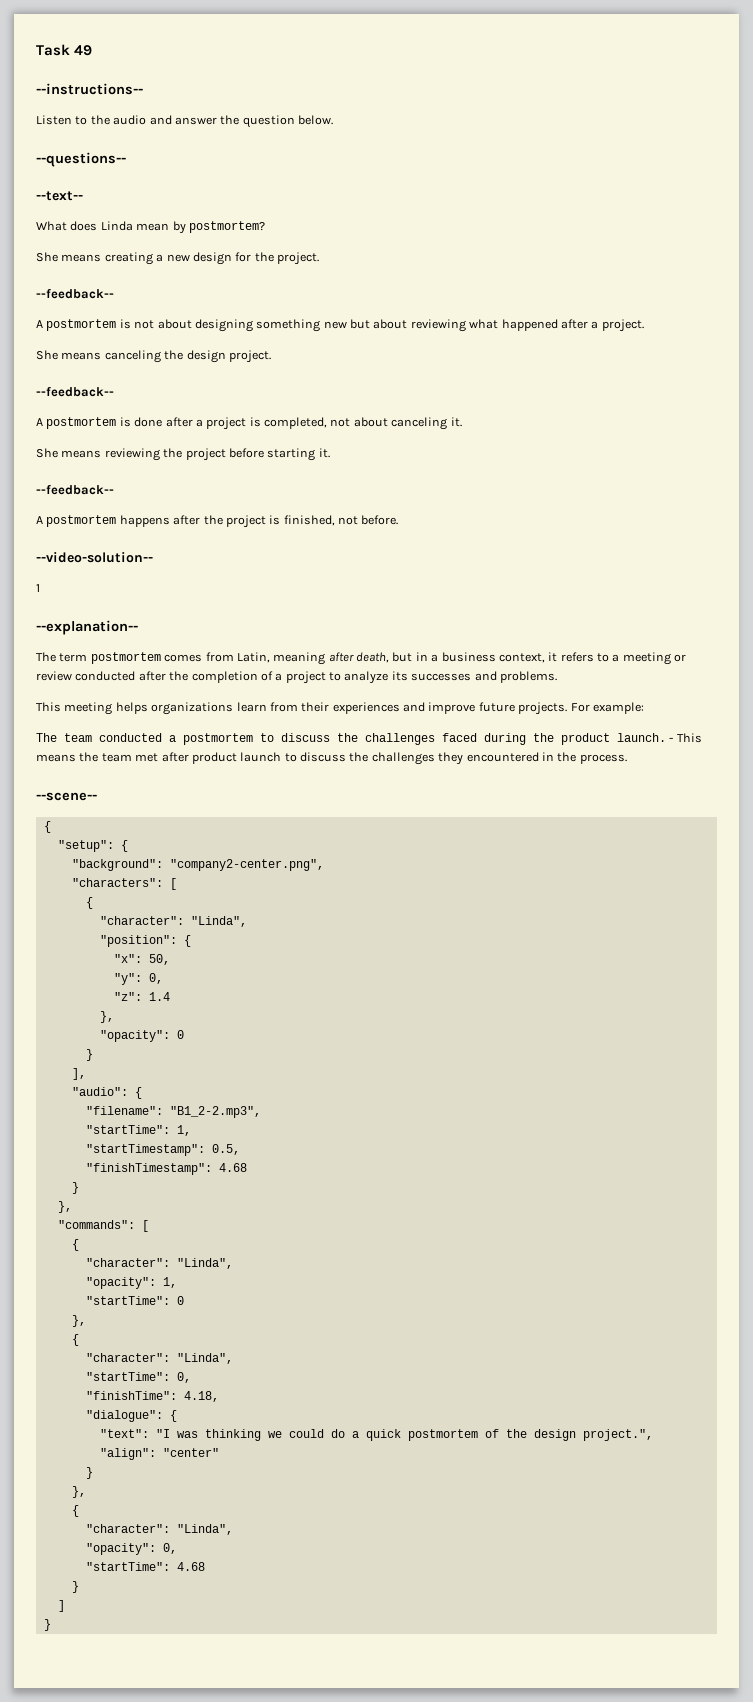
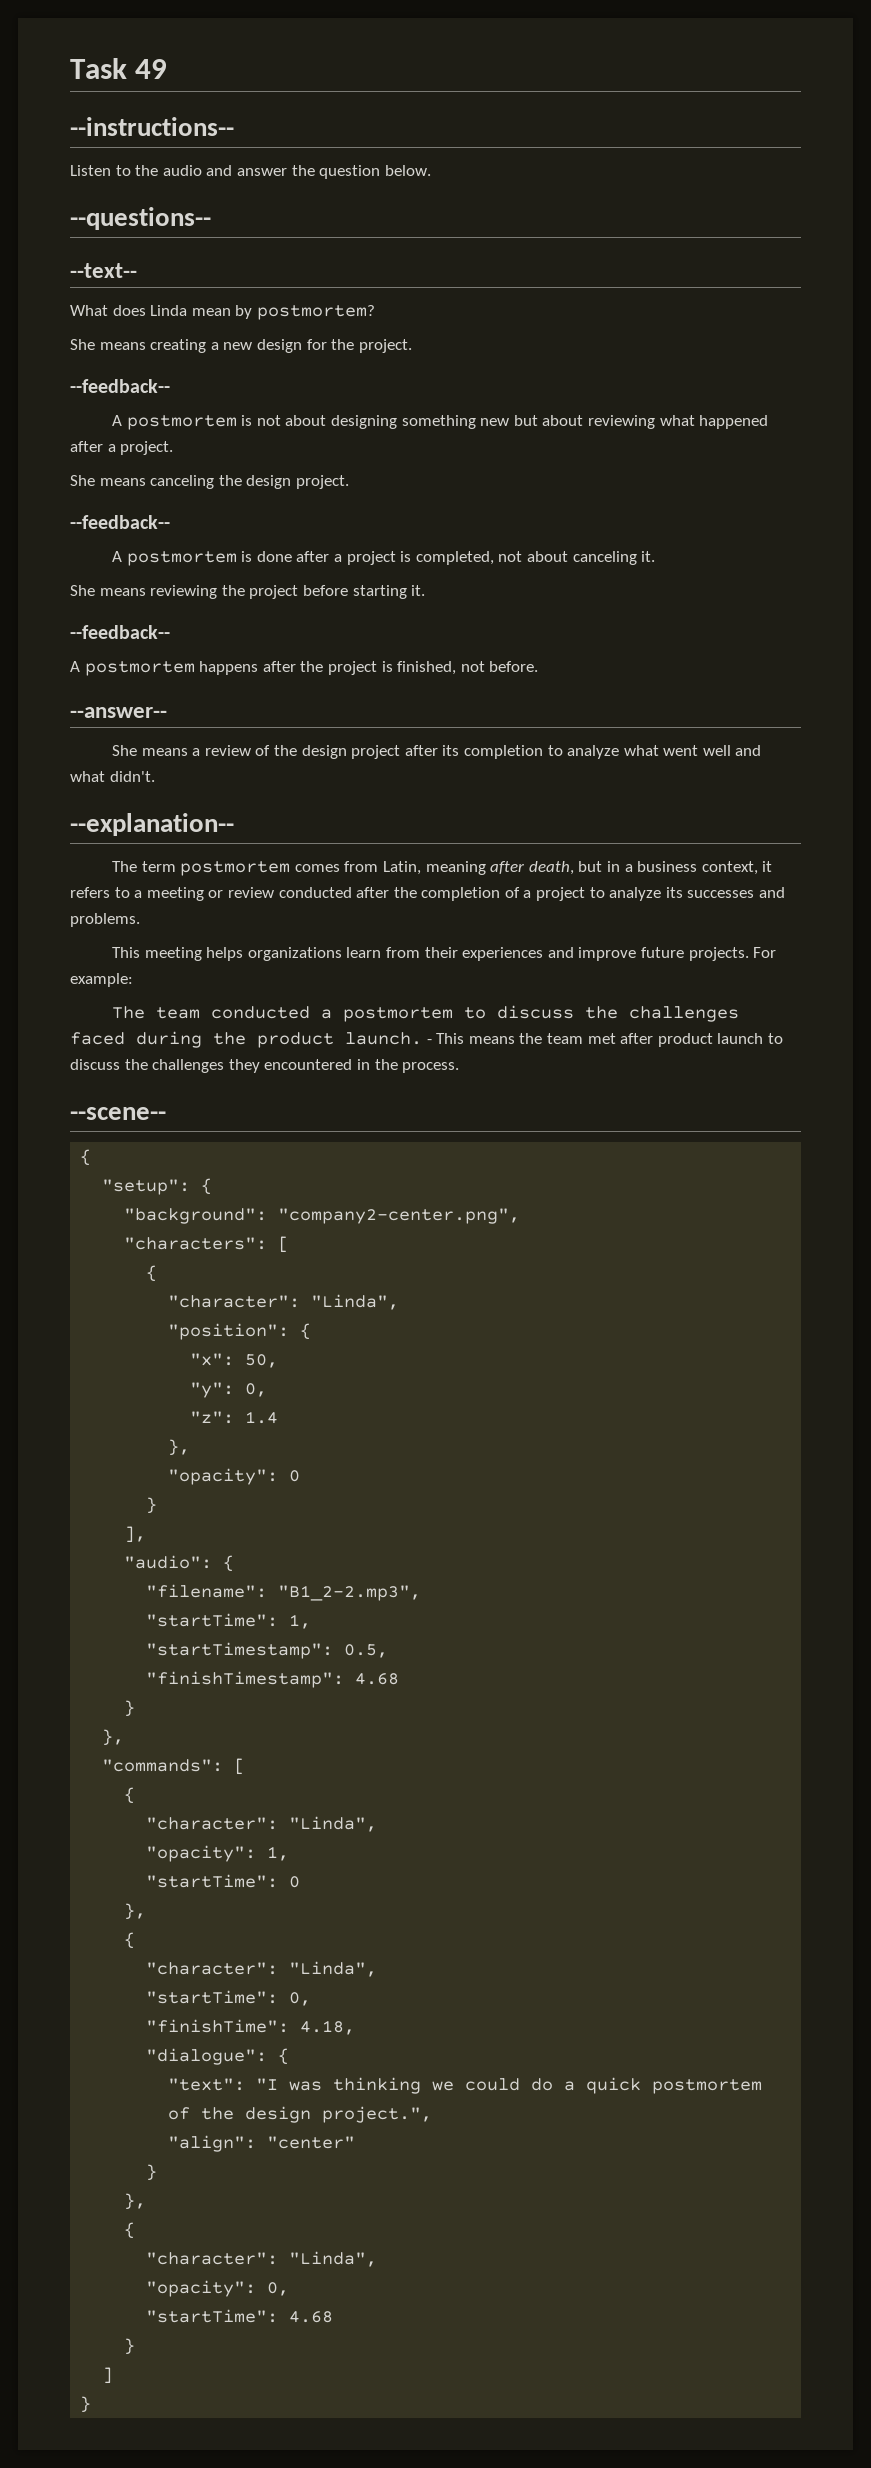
- --video-solution--
- 1
+ --answer--
+ She means a review of the design project after its completion to analyze what went well and what didn't.

